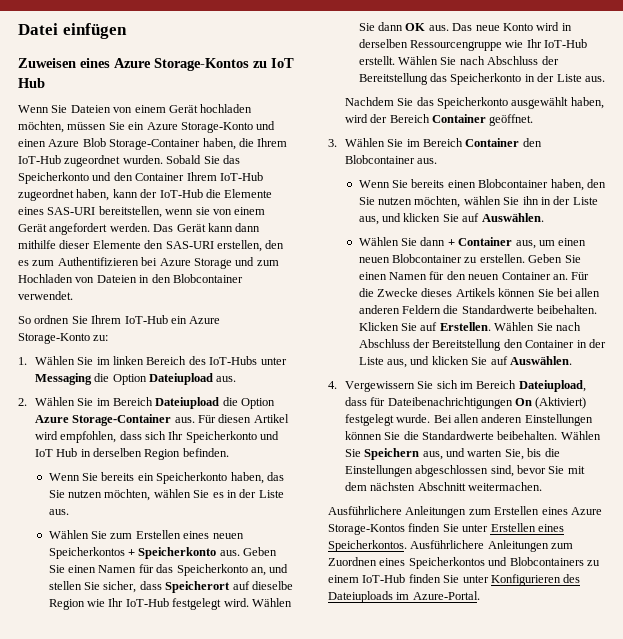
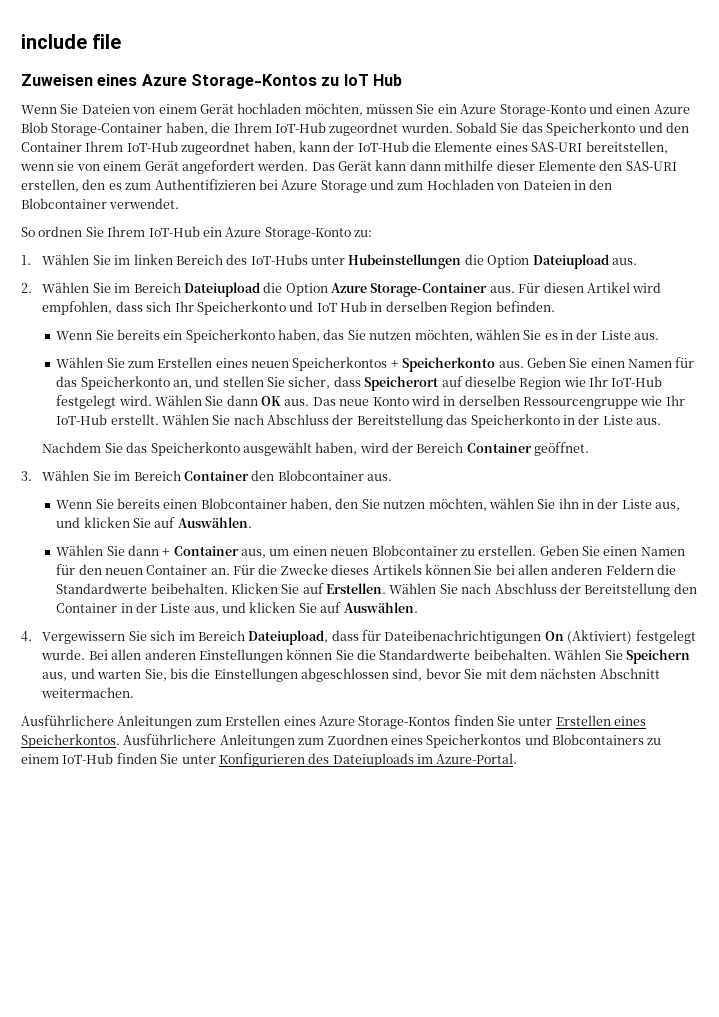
- Datei einfügen
+ include file
- 1. Wählen Sie im linken Bereich des IoT-Hubs unter Messaging die Option Dateiupload aus.
+ 1. Wählen Sie im linken Bereich des IoT-Hubs unter Hubeinstellungen die Option Dateiupload aus.

